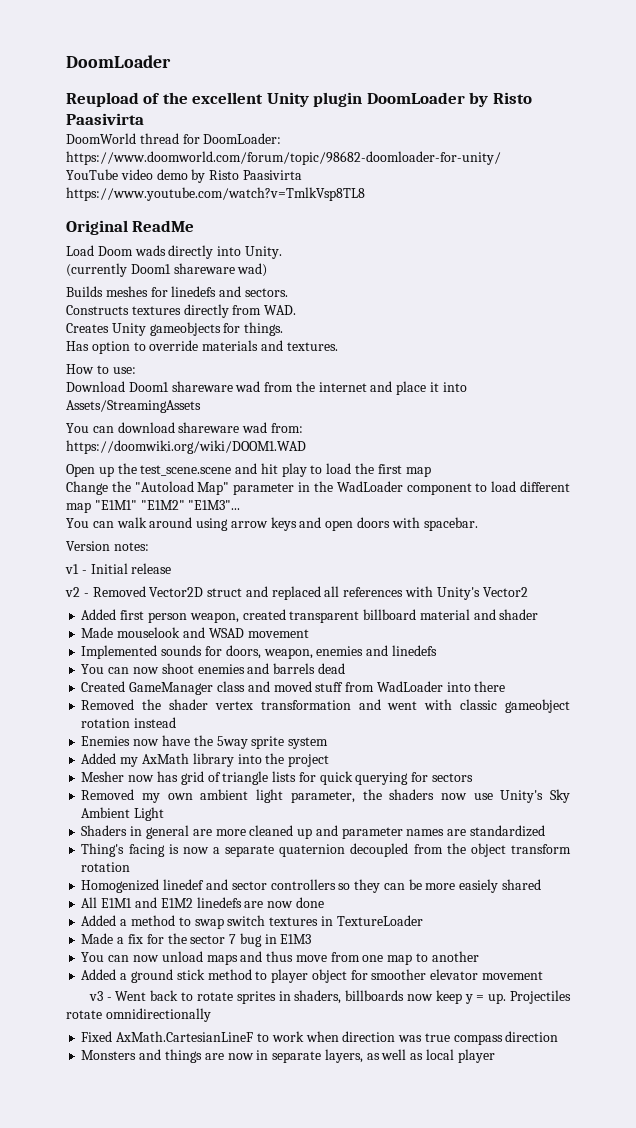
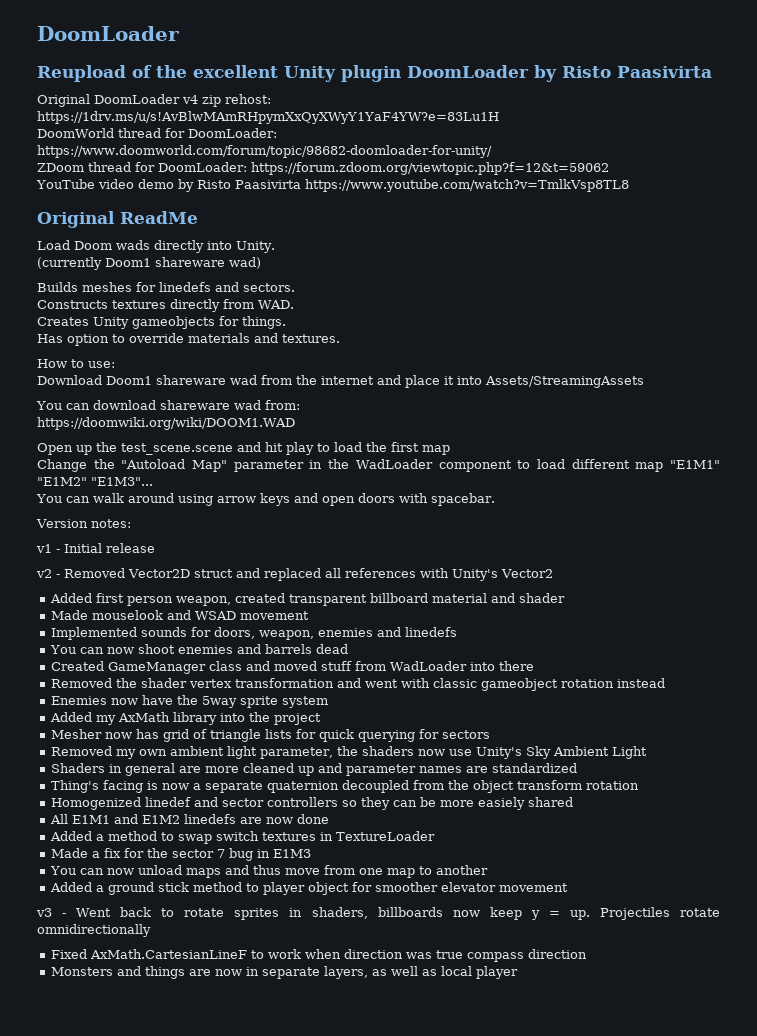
+ Original DoomLoader v4 zip rehost: https://1drv.ms/u/s!AvBlwMAmRHpymXxQyXWyY1YaF4YW?e=83Lu1H
+ ZDoom thread for DoomLoader: https://forum.zdoom.org/viewtopic.php?f=12&t=59062

